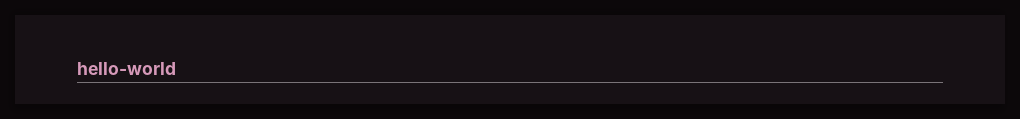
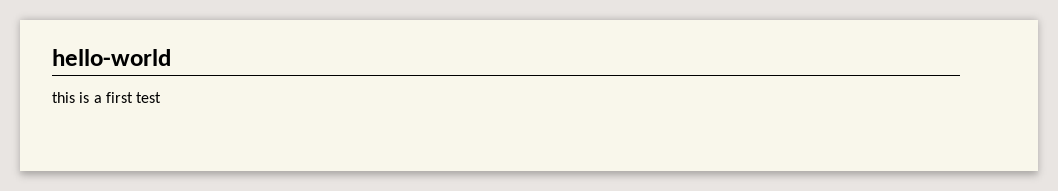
+ this is a first test

